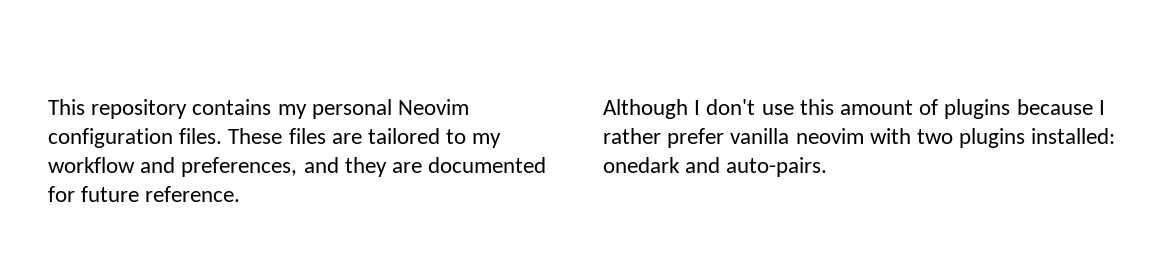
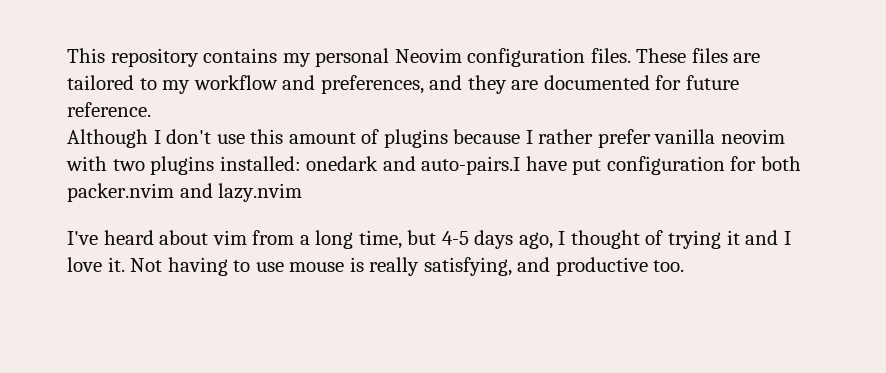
- Although I don't use this amount of plugins because I rather prefer vanilla neovim with two plugins installed: onedark and auto-pairs.
+ Although I don't use this amount of plugins because I rather prefer vanilla neovim with two plugins installed: onedark and auto-pairs.I have put configuration for both packer.nvim and lazy.nvim
+ I've heard about vim from a long time, but 4-5 days ago, I thought of trying it and I love it. Not having to use mouse is really satisfying, and productive too.

